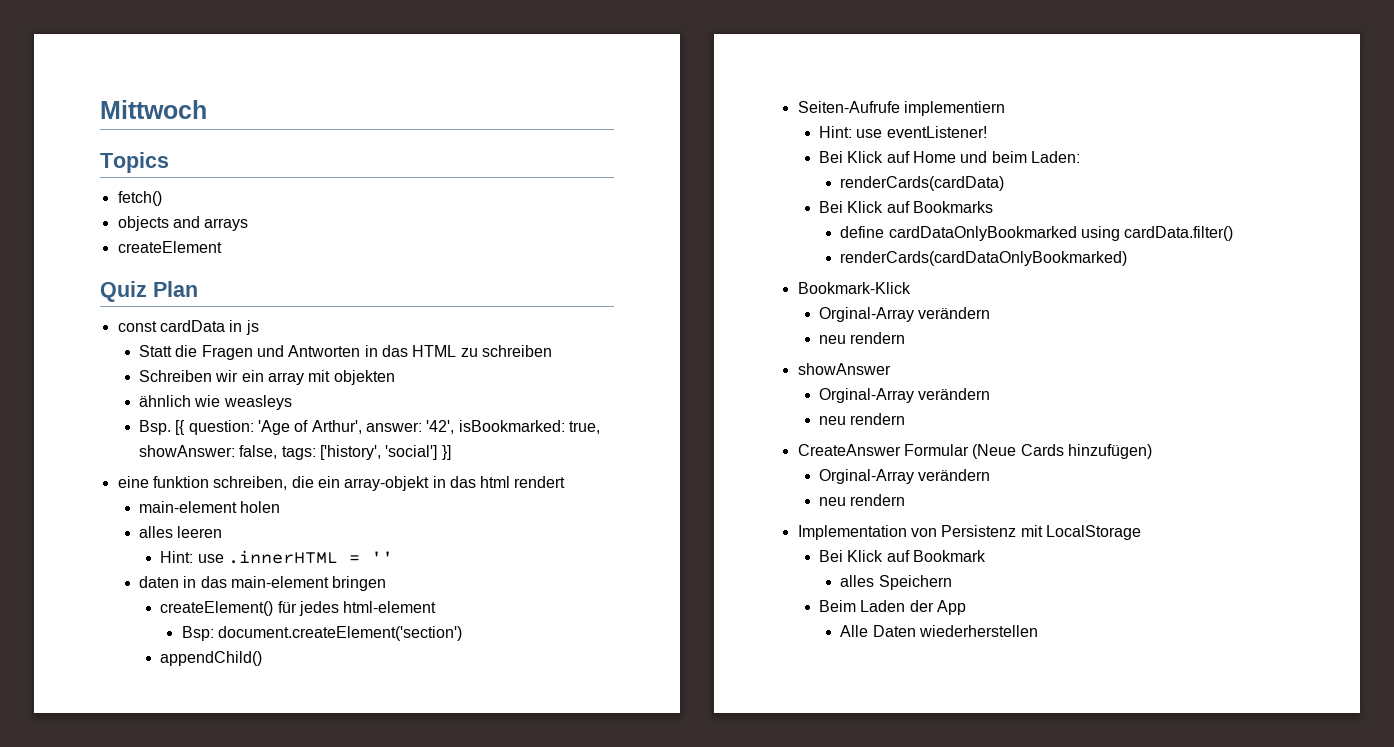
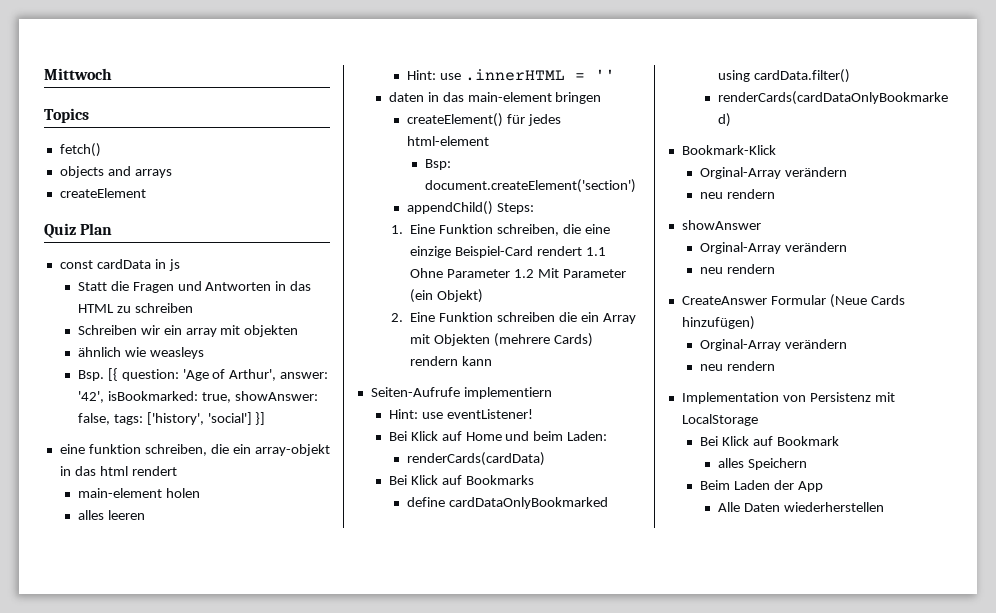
- appendChild()
+ appendChild() Steps:
+ 1. Eine Funktion schreiben, die eine einzige Beispiel-Card rendert 1.1 Ohne Parameter 1.2 Mit Parameter (ein Objekt)
+ 2. Eine Funktion schreiben die ein Array mit Objekten (mehrere Cards) rendern kann

